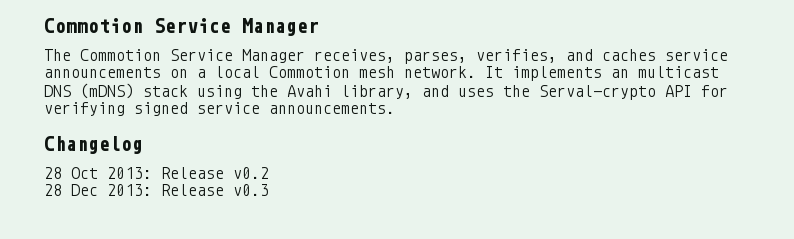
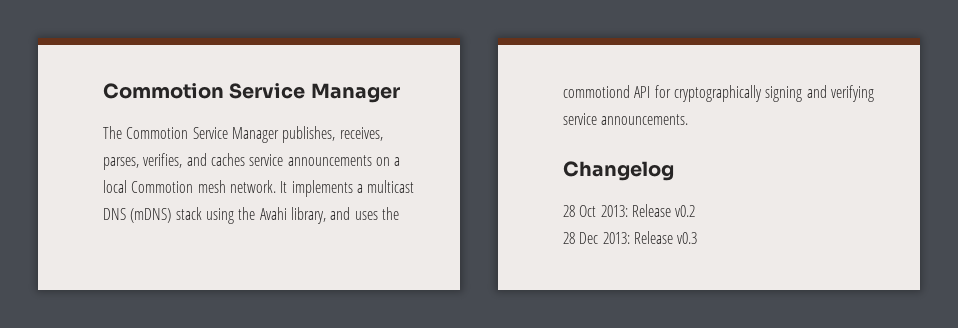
- The Commotion Service Manager receives, parses, verifies, and caches service announcements on a local Commotion mesh network.
+ The Commotion Service Manager publishes, receives, parses, verifies, and caches service announcements on a local Commotion mesh network.
- It implements an multicast DNS (mDNS) stack using the Avahi library, and uses the Serval-crypto API for verifying signed service announcements.
+ It implements a multicast DNS (mDNS) stack using the Avahi library, and uses the commotiond API for cryptographically signing and verifying service announcements.

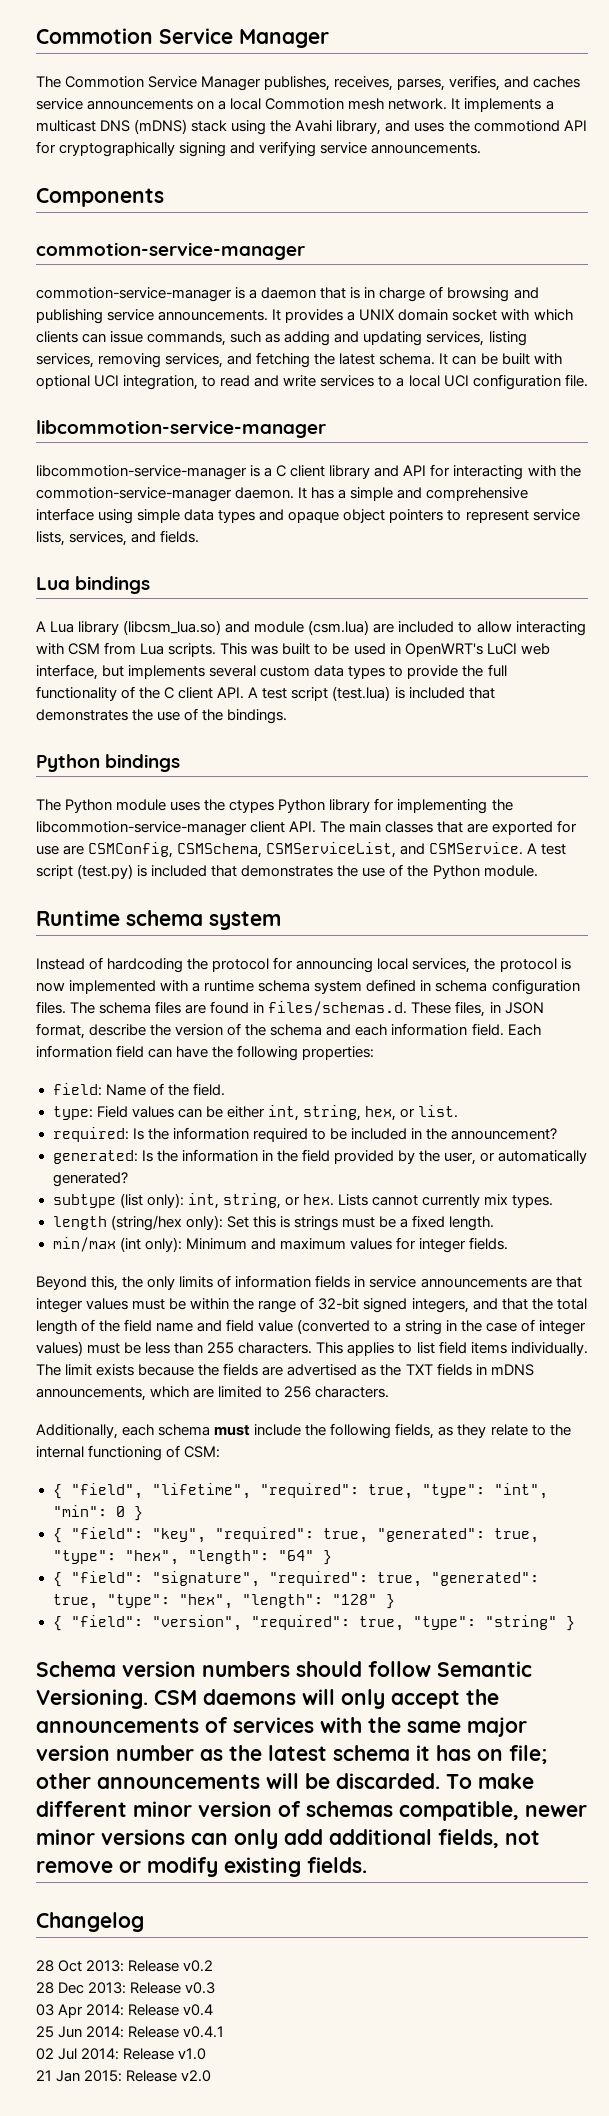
+ Components
+ commotion-service-manager
+ commotion-service-manager is a daemon that is in charge of browsing and publishing service announcements. It provides a UNIX domain socket with which clients can issue commands, such as adding and updating services, listing services, removing services, and fetching the latest schema. It can be built with optional UCI integration, to read and write services to a local UCI configuration file.
+ libcommotion-service-manager
+ libcommotion-service-manager is a C client library and API for interacting with the commotion-service-manager daemon. It has a simple and comprehensive interface using simple data types and opaque object pointers to represent service lists, services, and fields.
+ Lua bindings
+ A Lua library (libcsm_lua.so) and module (csm.lua) are included to allow interacting with CSM from Lua scripts. This was built to be used in OpenWRT's LuCI web interface, but implements several custom data types to provide the full functionality of the C client API. A test script (test.lua) is included that demonstrates the use of the bindings.
+ Python bindings
+ The Python module uses the ctypes Python library for implementing the libcommotion-service-manager client API. The main classes that are exported for use are CSMConfig, CSMSchema, CSMServiceList, and CSMService. A test script (test.py) is included that demonstrates the use of the Python module.
+ Runtime schema system
+ Instead of hardcoding the protocol for announcing local services, the protocol is now implemented with a runtime schema system defined in schema configuration files. The schema files are found in files/schemas.d. These files, in JSON format, describe the version of the schema and each information field. Each information field can have the following properties:
+ field: Name of the field.
+ type: Field values can be either int, string, hex, or list.
+ required: Is the information required to be included in the announcement?
+ generated: Is the information in the field provided by the user, or automatically generated?
+ subtype (list only): int, string, or hex. Lists cannot currently mix types.
+ length (string/hex only): Set this is strings must be a fixed length.
+ min/max (int only): Minimum and maximum values for integer fields.
+ Beyond this, the only limits of information fields in service announcements are that integer values must be within the range of 32-bit signed integers, and that the total length of the field name and field value (converted to a string in the case of integer values) must be less than 255 characters. This applies to list field items individually. The limit exists because the fields are advertised as the TXT fields in mDNS announcements, which are limited to 256 characters.
+ Additionally, each schema must include the following fields, as they relate to the internal functioning of CSM:
+ { "field", "lifetime", "required": true, "type": "int", "min": 0 }
+ { "field": "key", "required": true, "generated": true, "type": "hex", "length": "64" }
+ { "field": "signature", "required": true, "generated": true, "type": "hex", "length": "128" }
+ { "field": "version", "required": true, "type": "string" }
+ Schema version numbers should follow Semantic Versioning. CSM daemons will only accept the announcements of services with the same major version number as the latest schema it has on file; other announcements will be discarded. To make different minor version of schemas compatible, newer minor versions can only add additional fields, not remove or modify existing fields.
+ 03 Apr 2014: Release v0.4
+ 25 Jun 2014: Release v0.4.1
+ 02 Jul 2014: Release v1.0
+ 21 Jan 2015: Release v2.0

